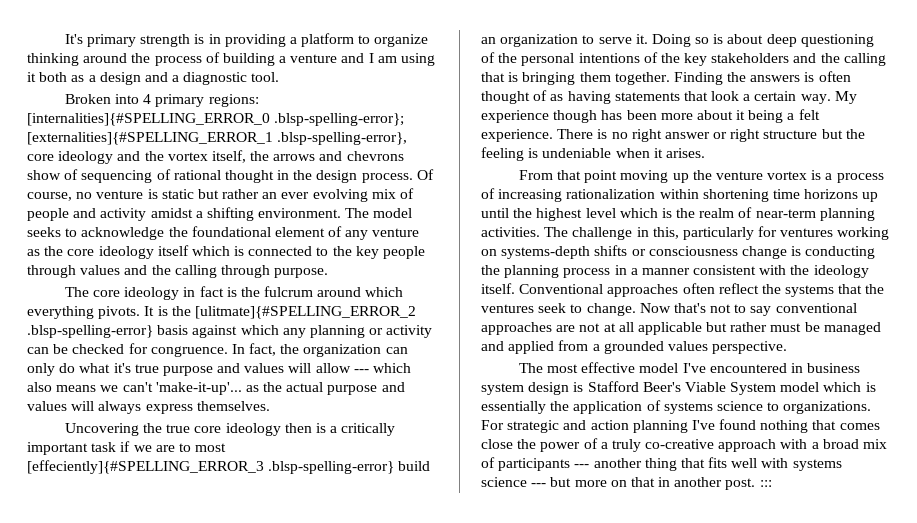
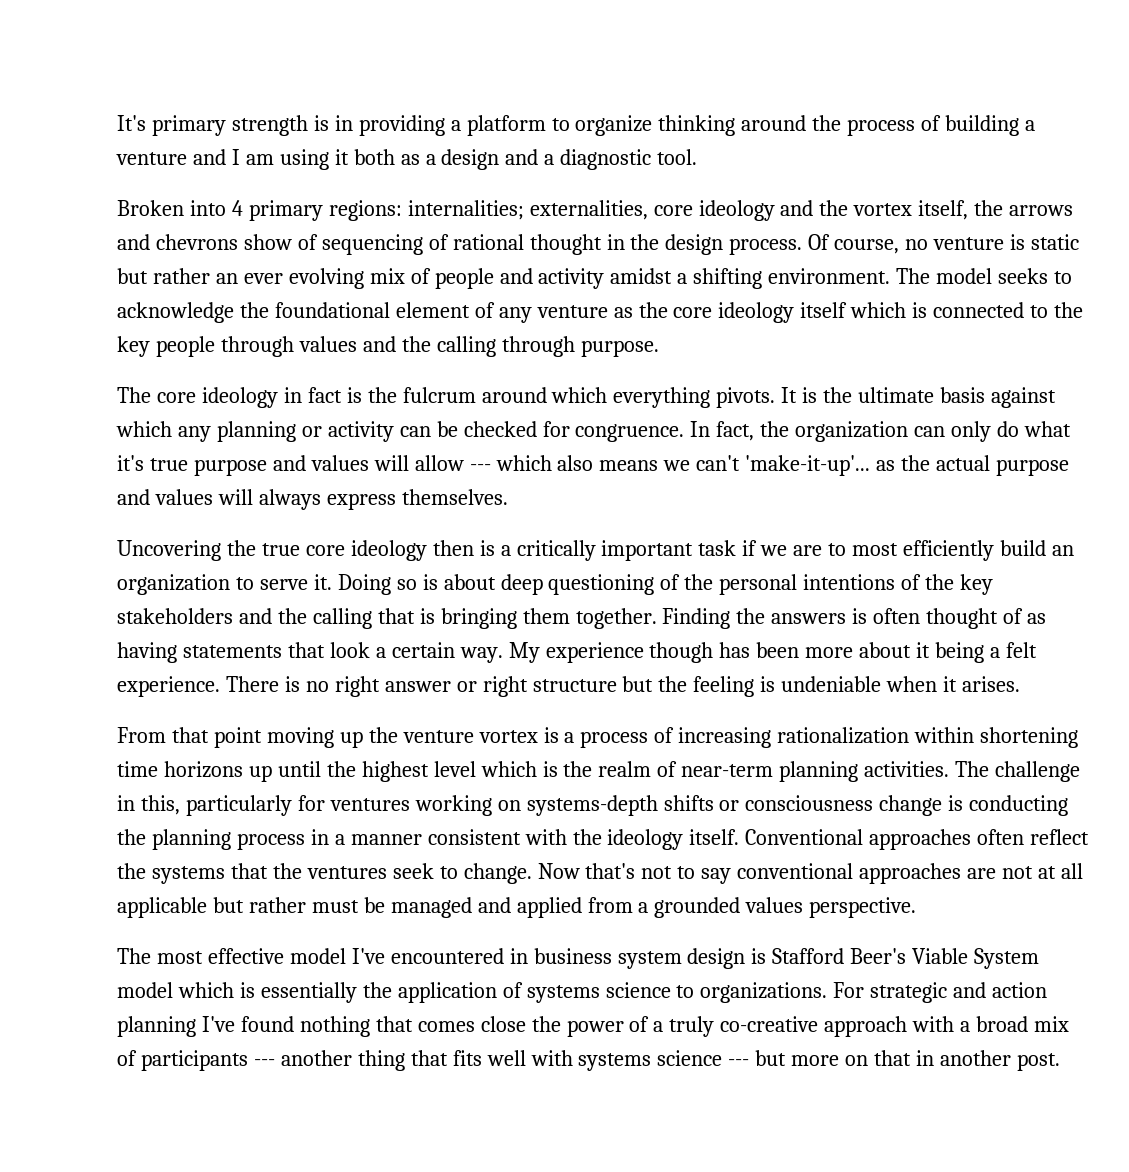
- Broken into 4 primary regions: [internalities]{#SPELLING_ERROR_0 .blsp-spelling-error}; [externalities]{#SPELLING_ERROR_1 .blsp-spelling-error}, core ideology and the vortex itself, the arrows and chevrons show of sequencing of rational thought in the design process.
+ Broken into 4 primary regions: internalities; externalities, core ideology and the vortex itself, the arrows and chevrons show of sequencing of rational thought in the design process.
- It is the [ulitmate]{#SPELLING_ERROR_2 .blsp-spelling-error} basis against which any planning or activity can be checked for congruence.
+ It is the ultimate basis against which any planning or activity can be checked for congruence.
- Uncovering the true core ideology then is a critically important task if we are to most [effeciently]{#SPELLING_ERROR_3 .blsp-spelling-error} build an organization to serve it.
+ Uncovering the true core ideology then is a critically important task if we are to most efficiently build an organization to serve it.
- For strategic and action planning I've found nothing that comes close the power of a truly co-creative approach with a broad mix of participants --- another thing that fits well with systems science --- but more on that in another post. :::
+ For strategic and action planning I've found nothing that comes close the power of a truly co-creative approach with a broad mix of participants --- another thing that fits well with systems science --- but more on that in another post.

